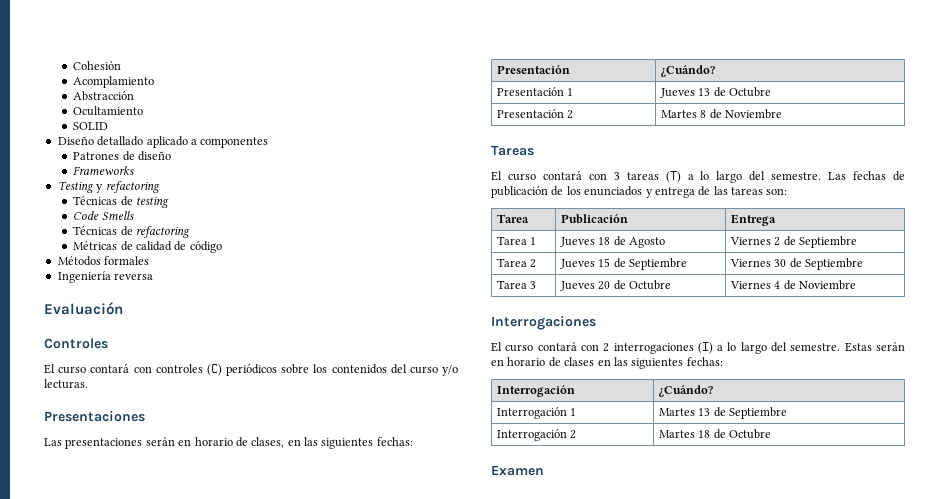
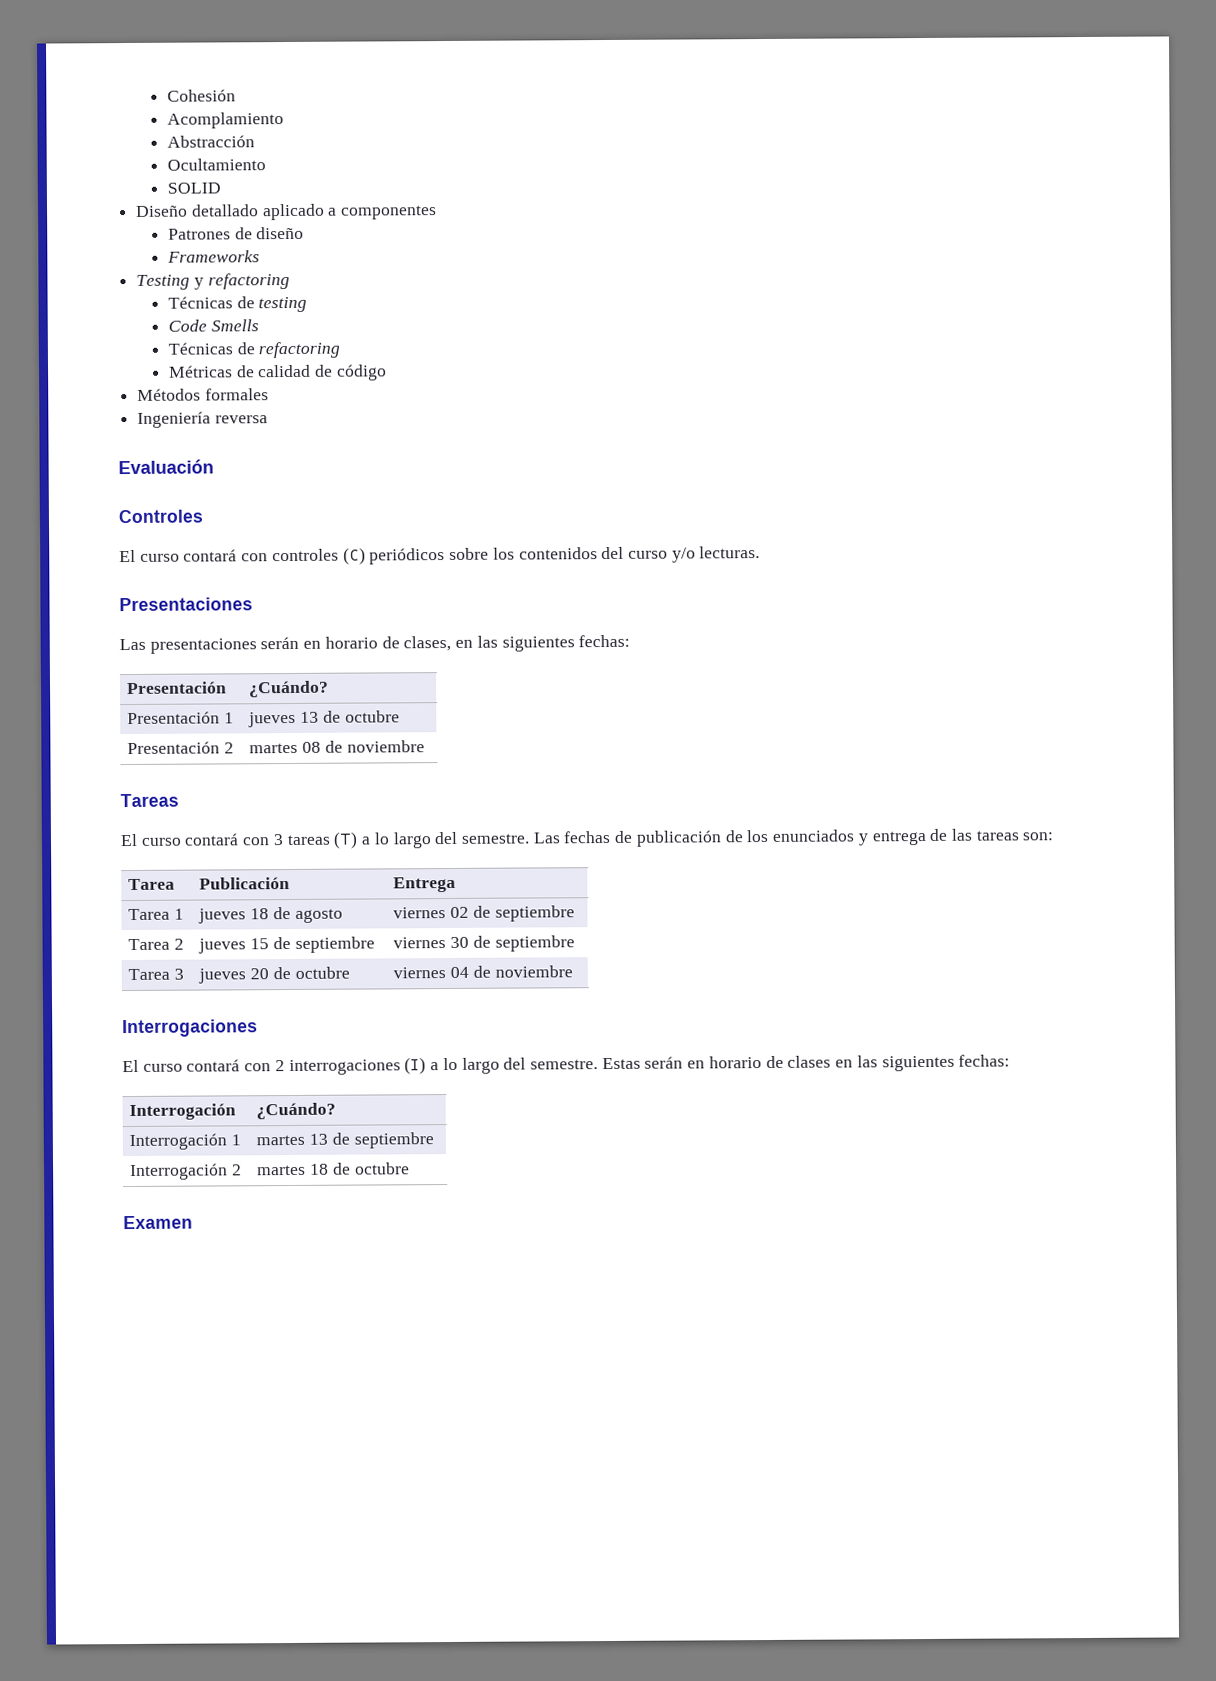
- Presentación 1 | Jueves 13 de Octubre
+ Presentación 1 | jueves 13 de octubre
- Presentación 2 | Martes 8 de Noviembre
+ Presentación 2 | martes 08 de noviembre
- Tarea 1 | Jueves 18 de Agosto | Viernes 2 de Septiembre
+ Tarea 1 | jueves 18 de agosto | viernes 02 de septiembre
- Tarea 2 | Jueves 15 de Septiembre | Viernes 30 de Septiembre
+ Tarea 2 | jueves 15 de septiembre | viernes 30 de septiembre
- Tarea 3 | Jueves 20 de Octubre | Viernes 4 de Noviembre
+ Tarea 3 | jueves 20 de octubre | viernes 04 de noviembre
- Interrogación 1 | Martes 13 de Septiembre
+ Interrogación 1 | martes 13 de septiembre
- Interrogación 2 | Martes 18 de Octubre
+ Interrogación 2 | martes 18 de octubre

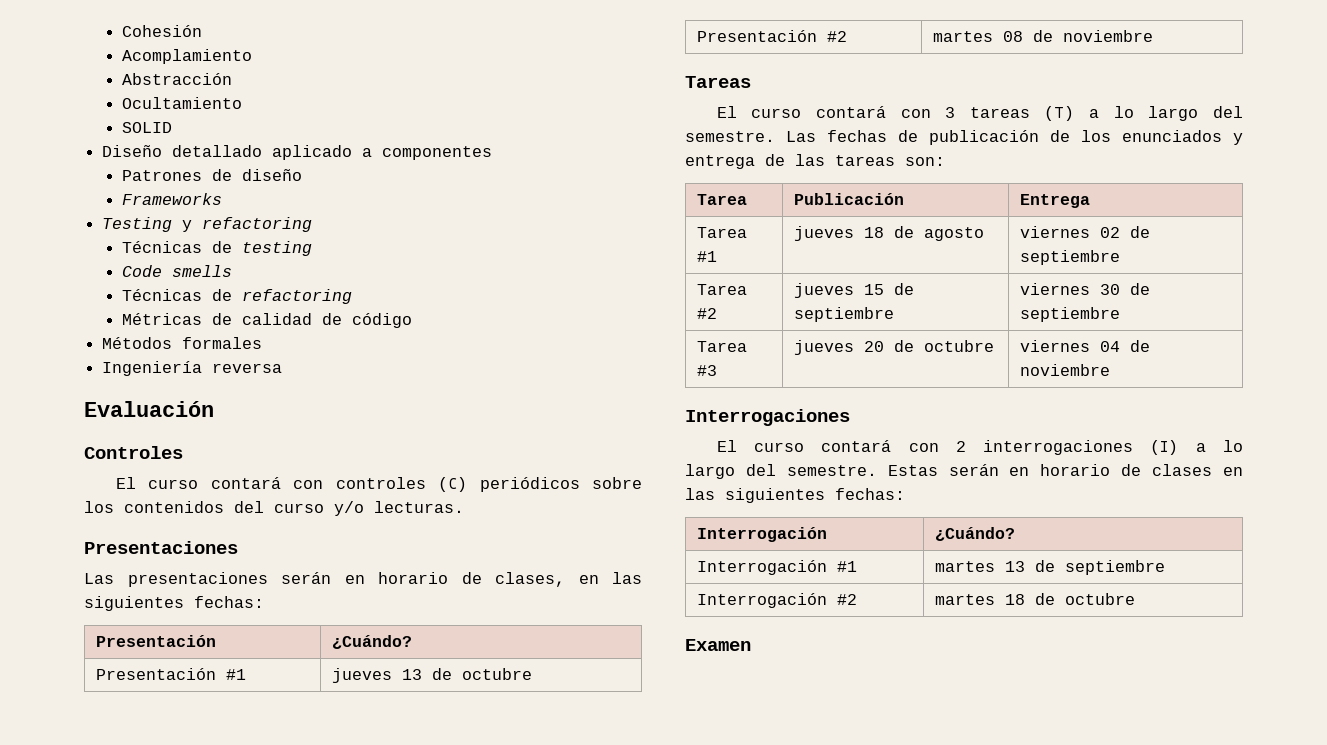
- Code Smells
+ Code smells
- Presentación 1 | jueves 13 de octubre
+ Presentación #1 | jueves 13 de octubre
- Presentación 2 | martes 08 de noviembre
+ Presentación #2 | martes 08 de noviembre
- Tarea 1 | jueves 18 de agosto | viernes 02 de septiembre
+ Tarea #1 | jueves 18 de agosto | viernes 02 de septiembre
- Tarea 2 | jueves 15 de septiembre | viernes 30 de septiembre
+ Tarea #2 | jueves 15 de septiembre | viernes 30 de septiembre
- Tarea 3 | jueves 20 de octubre | viernes 04 de noviembre
+ Tarea #3 | jueves 20 de octubre | viernes 04 de noviembre
- Interrogación 1 | martes 13 de septiembre
+ Interrogación #1 | martes 13 de septiembre
- Interrogación 2 | martes 18 de octubre
+ Interrogación #2 | martes 18 de octubre

